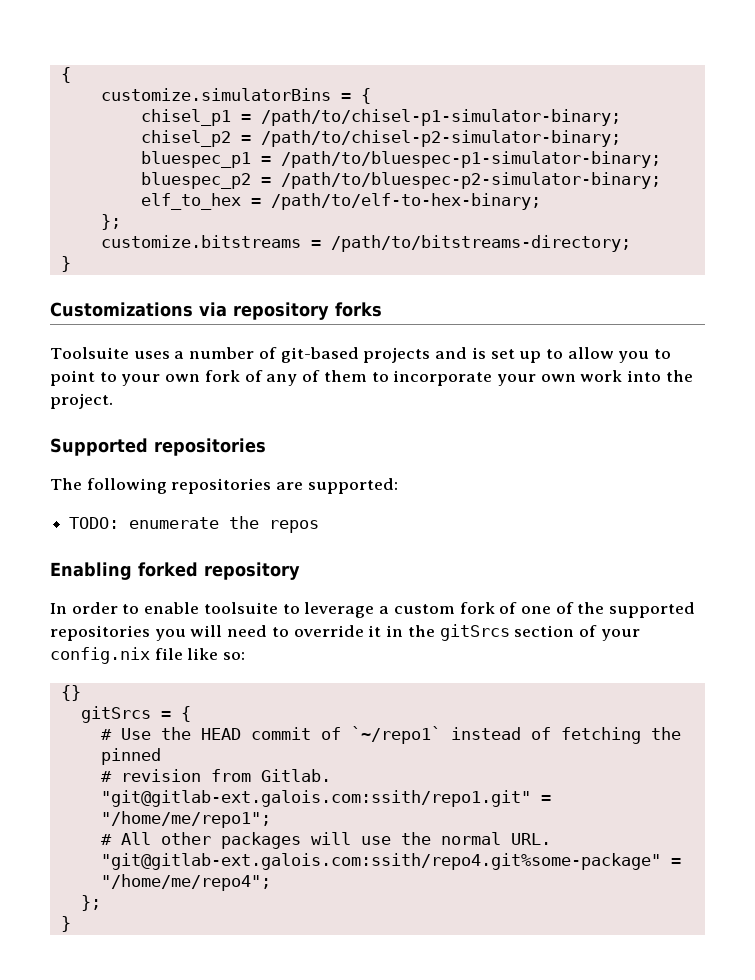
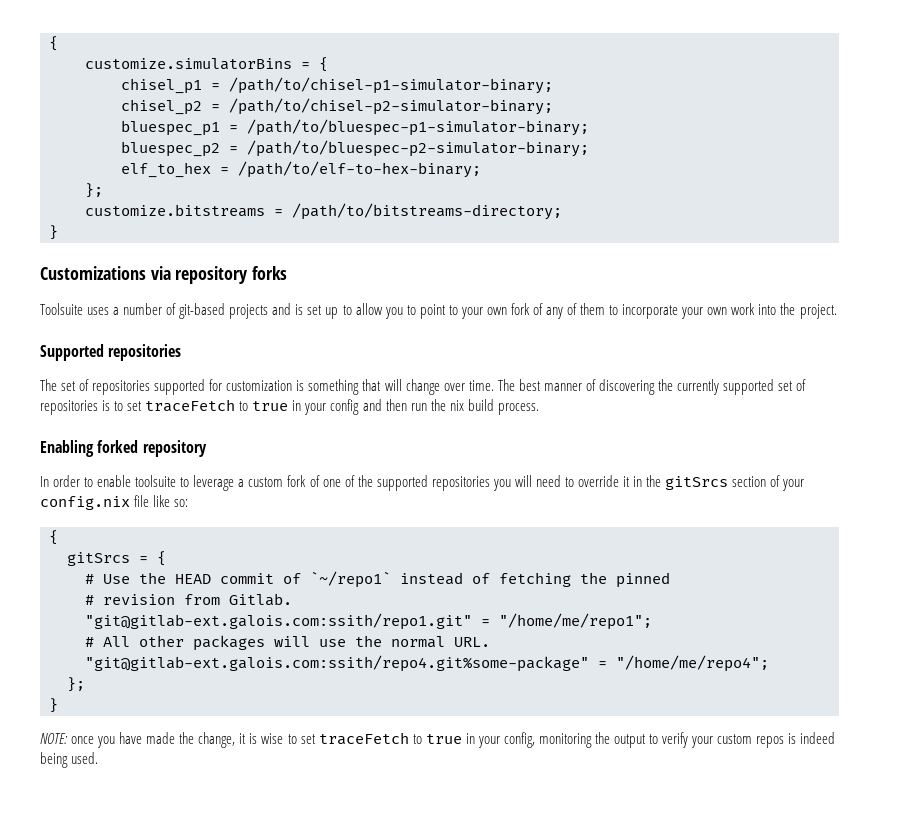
- The following repositories are supported:
- TODO: enumerate the repos
+ The set of repositories supported for customization is something that will change over time. The best manner of discovering the currently supported set of repositories is to set traceFetch to true in your config and then run the nix build process.
  In order to enable toolsuite to leverage a custom fork of one of the supported repositories you will need to override it in the gitSrcs section of your config.nix file like so:
- {}
+ {
+ NOTE: once you have made the change, it is wise to set traceFetch to true in your config, monitoring the output to verify your custom repos is indeed being used.

